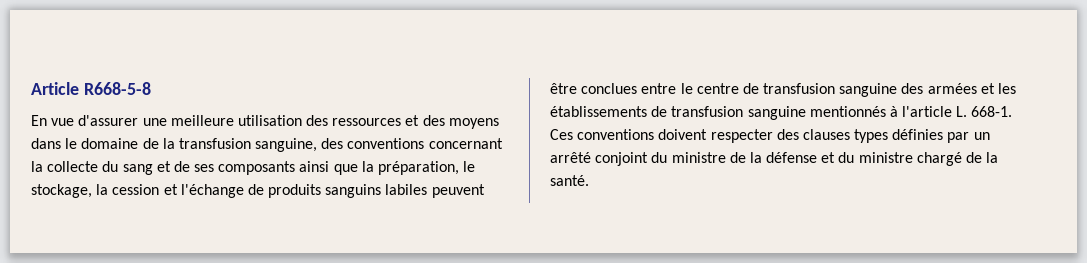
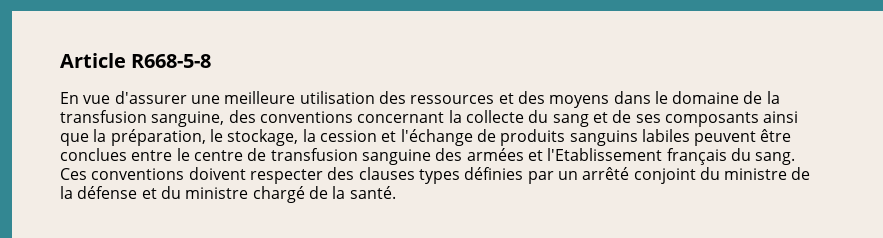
- En vue d'assurer une meilleure utilisation des ressources et des moyens dans le domaine de la transfusion sanguine, des conventions concernant la collecte du sang et de ses composants ainsi que la préparation, le stockage, la cession et l'échange de produits sanguins labiles peuvent être conclues entre le centre de transfusion sanguine des armées et les établissements de transfusion sanguine mentionnés à l'article L. 668-1.
+ En vue d'assurer une meilleure utilisation des ressources et des moyens dans le domaine de la transfusion sanguine, des conventions concernant la collecte du sang et de ses composants ainsi que la préparation, le stockage, la cession et l'échange de produits sanguins labiles peuvent être conclues entre le centre de transfusion sanguine des armées et l'Etablissement français du sang.

